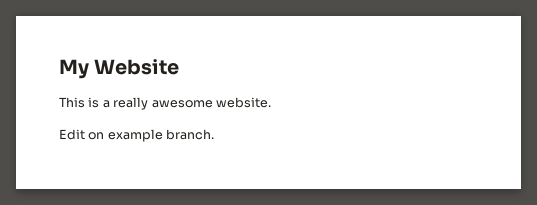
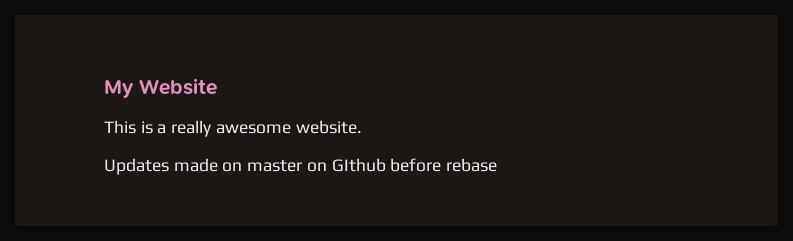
- Edit on example branch.
+ Updates made on master on GIthub before rebase

